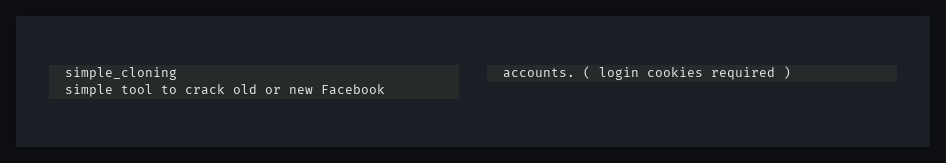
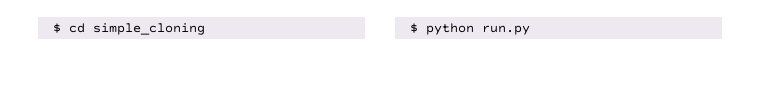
- simple_cloning
+ $ cd simple_cloning
- simple tool to crack old or new Facebook accounts. ( login cookies required )
+ $ python run.py

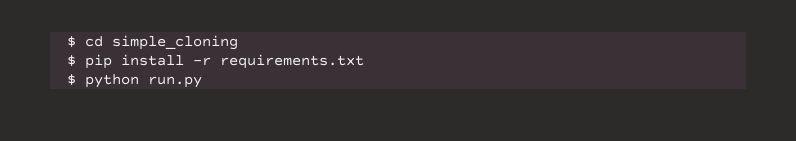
+ $ pip install -r requirements.txt

